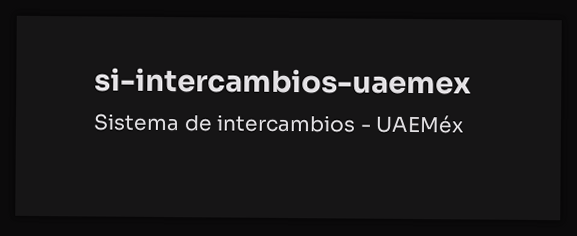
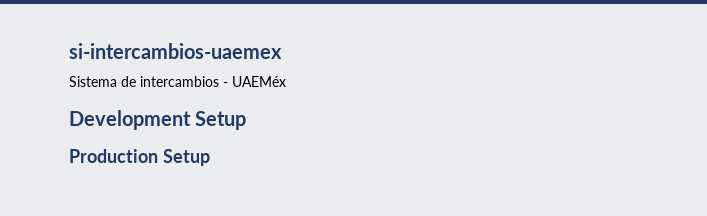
+ Development Setup
+ Production Setup

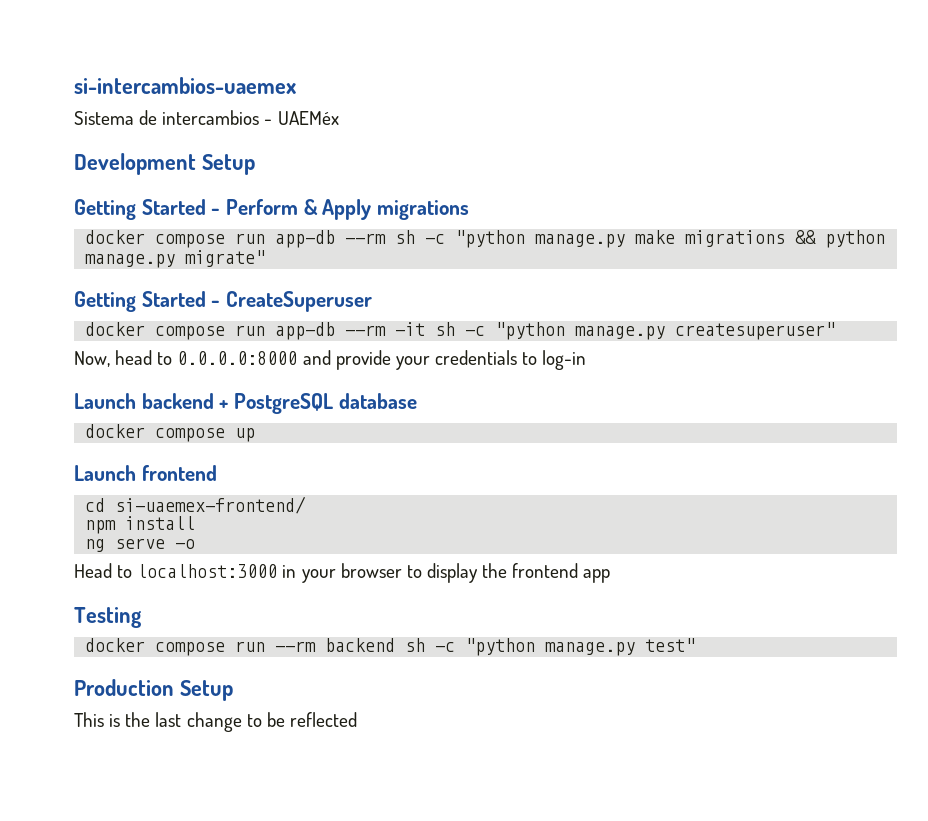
+ Getting Started - Perform & Apply migrations
+ docker compose run app-db --rm sh -c "python manage.py make migrations && python manage.py migrate"
+ Getting Started - CreateSuperuser
+ docker compose run app-db --rm -it sh -c "python manage.py createsuperuser"
+ Now, head to 0.0.0.0:8000 and provide your credentials to log-in
+ Launch backend + PostgreSQL database
+ docker compose up
+ Launch frontend
+ cd si-uaemex-frontend/
+ npm install
+ ng serve -o
+ Head to localhost:3000 in your browser to display the frontend app
+ Testing
+ docker compose run --rm backend sh -c "python manage.py test"
  Production Setup
+ This is the last change to be reflected

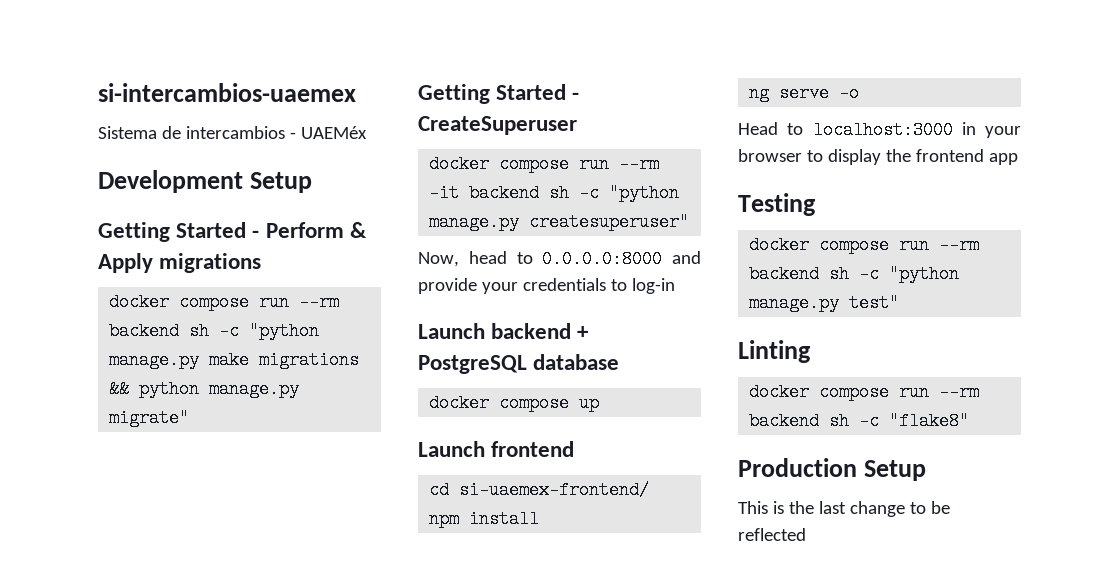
- docker compose run app-db --rm sh -c "python manage.py make migrations && python manage.py migrate"
+ docker compose run --rm backend sh -c "python manage.py make migrations && python manage.py migrate"
- docker compose run app-db --rm -it sh -c "python manage.py createsuperuser"
+ docker compose run --rm -it backend sh -c "python manage.py createsuperuser"
+ Linting
+ docker compose run --rm backend sh -c "flake8"

